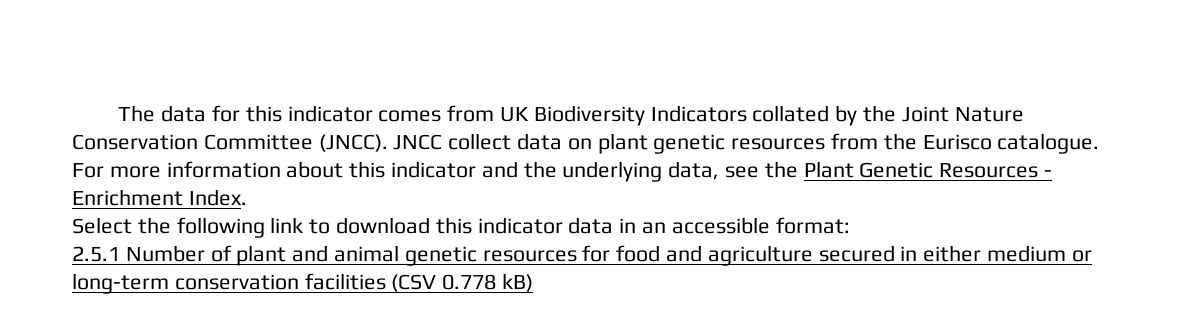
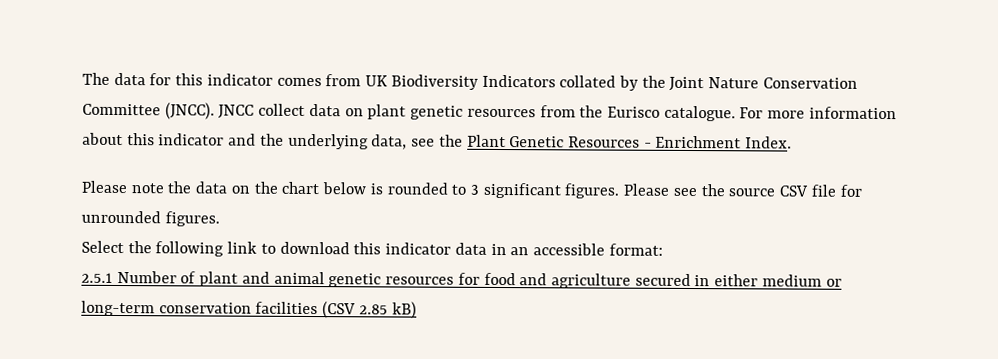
+ Please note the data on the chart below is rounded to 3 significant figures. Please see the source CSV file for unrounded figures.
- 2.5.1 Number of plant and animal genetic resources for food and agriculture secured in either medium or long-term conservation facilities (CSV 0.778 kB)
+ 2.5.1 Number of plant and animal genetic resources for food and agriculture secured in either medium or long-term conservation facilities (CSV 2.85 kB)

